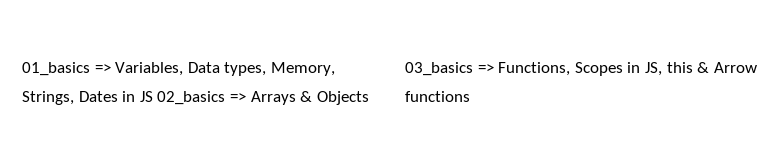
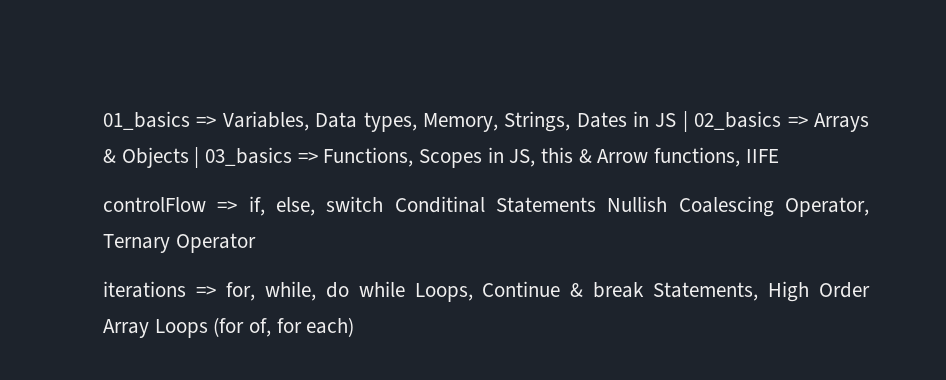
- 01_basics => Variables, Data types, Memory, Strings, Dates in JS 02_basics => Arrays & Objects 03_basics => Functions, Scopes in JS, this & Arrow functions
+ 01_basics => Variables, Data types, Memory, Strings, Dates in JS | 02_basics => Arrays & Objects | 03_basics => Functions, Scopes in JS, this & Arrow functions, IIFE
+ controlFlow => if, else, switch Conditinal Statements Nullish Coalescing Operator, Ternary Operator
+ iterations => for, while, do while Loops, Continue & break Statements, High Order Array Loops (for of, for each)

